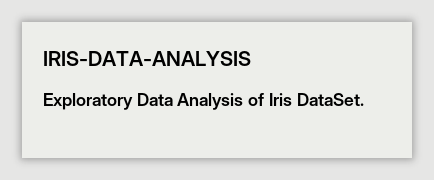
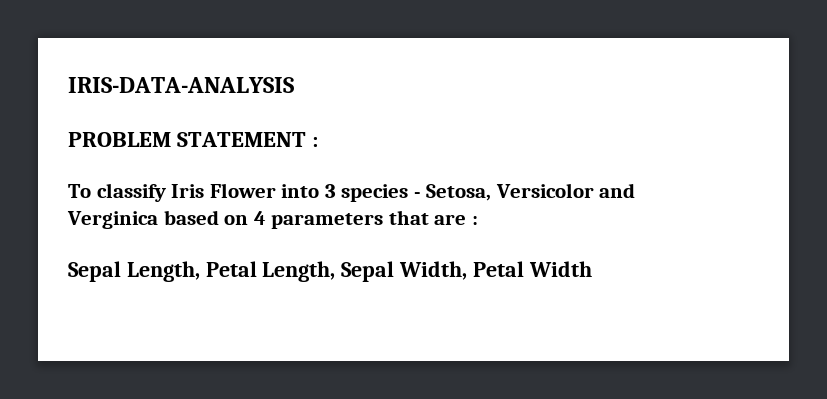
- Exploratory Data Analysis of Iris DataSet.
+ PROBLEM STATEMENT :
+ To classify Iris Flower into 3 species - Setosa, Versicolor and Verginica based on 4 parameters that are :
+ Sepal Length, Petal Length, Sepal Width, Petal Width

